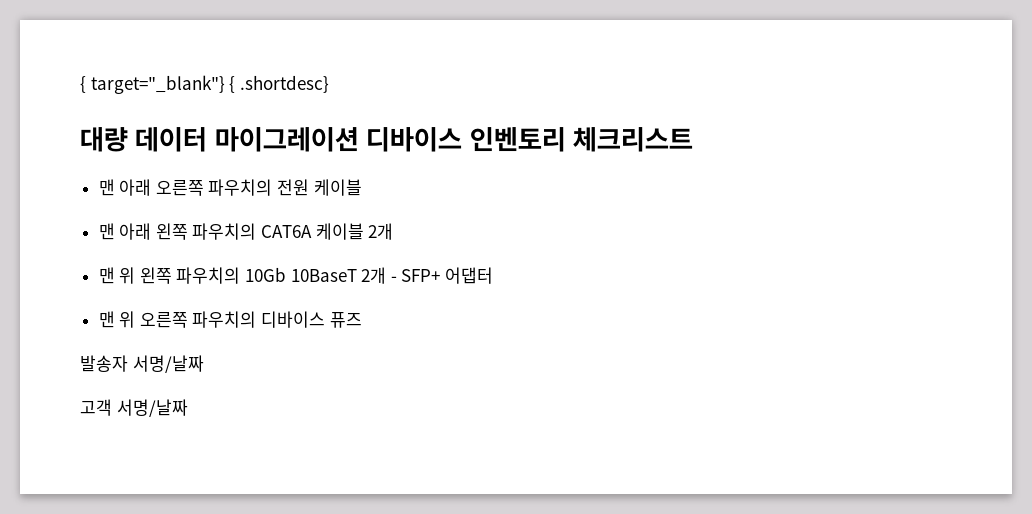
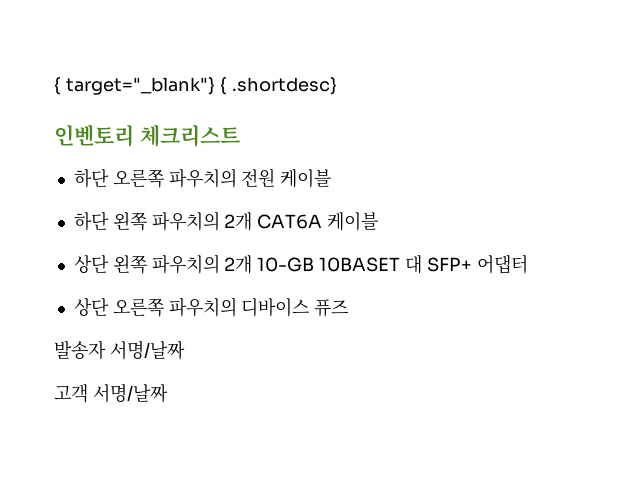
- 대량 데이터 마이그레이션 디바이스 인벤토리 체크리스트
+ 인벤토리 체크리스트
- 맨 아래 오른쪽 파우치의 전원 케이블
+ 하단 오른쪽 파우치의 전원 케이블
- 맨 아래 왼쪽 파우치의 CAT6A 케이블 2개
- 맨 위 왼쪽 파우치의 10Gb 10BaseT 2개 - SFP+ 어댑터
+ 하단 왼쪽 파우치의 2개 CAT6A 케이블
+ 상단 왼쪽 파우치의 2개 10-GB 10BASET 대 SFP+ 어댑터
- 맨 위 오른쪽 파우치의 디바이스 퓨즈
+ 상단 오른쪽 파우치의 디바이스 퓨즈

